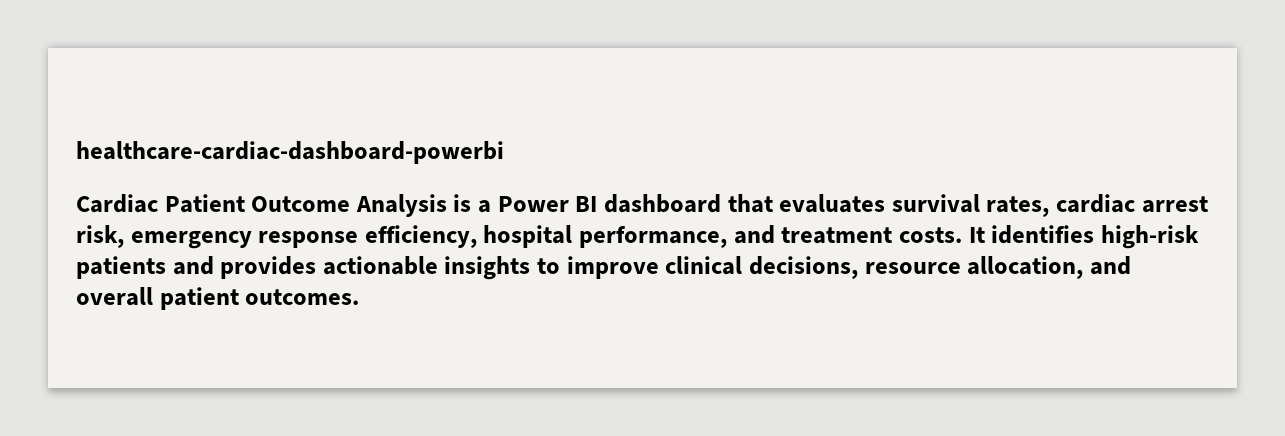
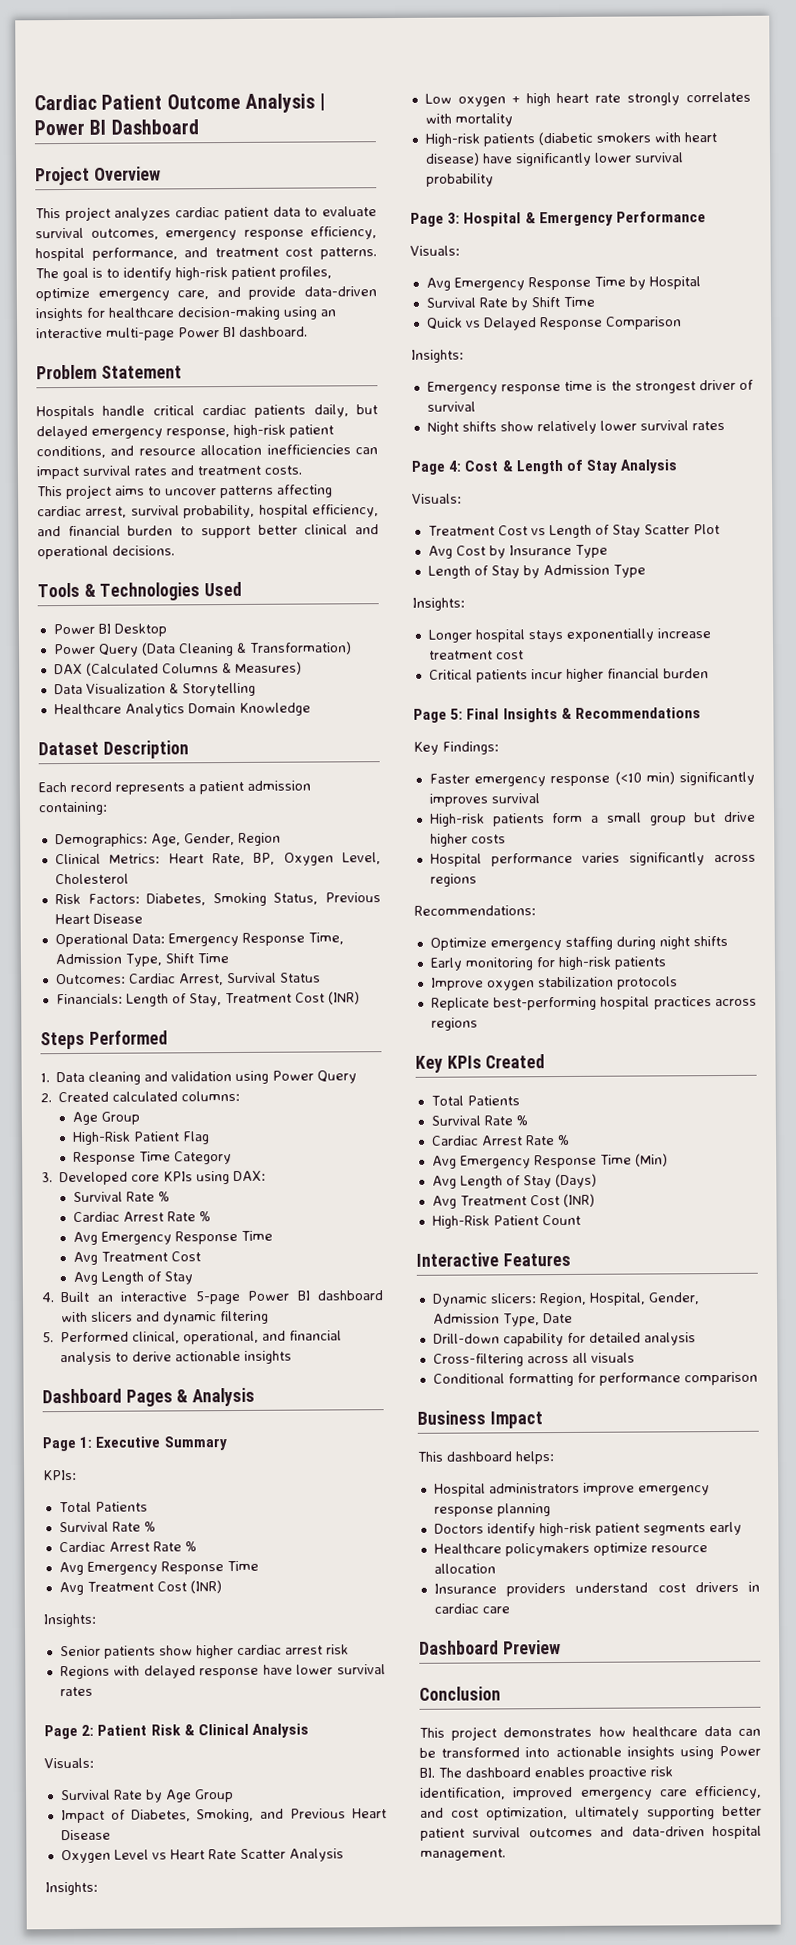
- healthcare-cardiac-dashboard-powerbi
- Cardiac Patient Outcome Analysis is a Power BI dashboard that evaluates survival rates, cardiac arrest risk, emergency response efficiency, hospital performance, and treatment costs. It identifies high-risk patients and provides actionable insights to improve clinical decisions, resource allocation, and overall patient outcomes.
+ Cardiac Patient Outcome Analysis | Power BI Dashboard
+ Project Overview
+ This project analyzes cardiac patient data to evaluate survival outcomes, emergency response efficiency, hospital performance, and treatment cost patterns. The goal is to identify high-risk patient profiles, optimize emergency care, and provide data-driven insights for healthcare decision-making using an interactive multi-page Power BI dashboard.
+ Problem Statement
+ Hospitals handle critical cardiac patients daily, but delayed emergency response, high-risk patient conditions, and resource allocation inefficiencies can impact survival rates and treatment costs.
+ This project aims to uncover patterns affecting cardiac arrest, survival probability, hospital efficiency, and financial burden to support better clinical and operational decisions.
+ Tools & Technologies Used
+ Power BI Desktop
+ Power Query (Data Cleaning & Transformation)
+ DAX (Calculated Columns & Measures)
+ Data Visualization & Storytelling
+ Healthcare Analytics Domain Knowledge
+ Dataset Description
+ Each record represents a patient admission containing:
+ Demographics: Age, Gender, Region
+ Clinical Metrics: Heart Rate, BP, Oxygen Level, Cholesterol
+ Risk Factors: Diabetes, Smoking Status, Previous Heart Disease
+ Operational Data: Emergency Response Time, Admission Type, Shift Time
+ Outcomes: Cardiac Arrest, Survival Status
+ Financials: Length of Stay, Treatment Cost (INR)
+ Steps Performed
+ 1. Data cleaning and validation using Power Query
+ 2. Created calculated columns:
+ Age Group
+ High-Risk Patient Flag
+ Response Time Category
+ 3. Developed core KPIs using DAX:
+ Survival Rate %
+ Cardiac Arrest Rate %
+ Avg Emergency Response Time
+ Avg Treatment Cost
+ Avg Length of Stay
+ 4. Built an interactive 5-page Power BI dashboard with slicers and dynamic filtering
+ 5. Performed clinical, operational, and financial analysis to derive actionable insights
+ Dashboard Pages & Analysis
+ Page 1: Executive Summary
+ KPIs:
+ Total Patients
+ Survival Rate %
+ Cardiac Arrest Rate %
+ Avg Emergency Response Time
+ Avg Treatment Cost (INR)
+ Insights:
+ Senior patients show higher cardiac arrest risk
+ Regions with delayed response have lower survival rates
+ Page 2: Patient Risk & Clinical Analysis
+ Visuals:
+ Survival Rate by Age Group
+ Impact of Diabetes, Smoking, and Previous Heart Disease
+ Oxygen Level vs Heart Rate Scatter Analysis
+ Insights:
+ Low oxygen + high heart rate strongly correlates with mortality
+ High-risk patients (diabetic smokers with heart disease) have significantly lower survival probability
+ Page 3: Hospital & Emergency Performance
+ Visuals:
+ Avg Emergency Response Time by Hospital
+ Survival Rate by Shift Time
+ Quick vs Delayed Response Comparison
+ Insights:
+ Emergency response time is the strongest driver of survival
+ Night shifts show relatively lower survival rates
+ Page 4: Cost & Length of Stay Analysis
+ Visuals:
+ Treatment Cost vs Length of Stay Scatter Plot
+ Avg Cost by Insurance Type
+ Length of Stay by Admission Type
+ Insights:
+ Longer hospital stays exponentially increase treatment cost
+ Critical patients incur higher financial burden
+ Page 5: Final Insights & Recommendations
+ Key Findings:
+ Faster emergency response (<10 min) significantly improves survival
+ High-risk patients form a small group but drive higher costs
+ Hospital performance varies significantly across regions
+ Recommendations:
+ Optimize emergency staffing during night shifts
+ Early monitoring for high-risk patients
+ Improve oxygen stabilization protocols
+ Replicate best-performing hospital practices across regions
+ Key KPIs Created
+ Total Patients
+ Survival Rate %
+ Cardiac Arrest Rate %
+ Avg Emergency Response Time (Min)
+ Avg Length of Stay (Days)
+ Avg Treatment Cost (INR)
+ High-Risk Patient Count
+ Interactive Features
+ Dynamic slicers: Region, Hospital, Gender, Admission Type, Date
+ Drill-down capability for detailed analysis
+ Cross-filtering across all visuals
+ Conditional formatting for performance comparison
+ Business Impact
+ This dashboard helps:
+ Hospital administrators improve emergency response planning
+ Doctors identify high-risk patient segments early
+ Healthcare policymakers optimize resource allocation
+ Insurance providers understand cost drivers in cardiac care
+ Dashboard Preview
+ Conclusion
+ This project demonstrates how healthcare data can be transformed into actionable insights using Power BI. The dashboard enables proactive risk identification, improved emergency care efficiency, and cost optimization, ultimately supporting better patient survival outcomes and data-driven hospital management.

